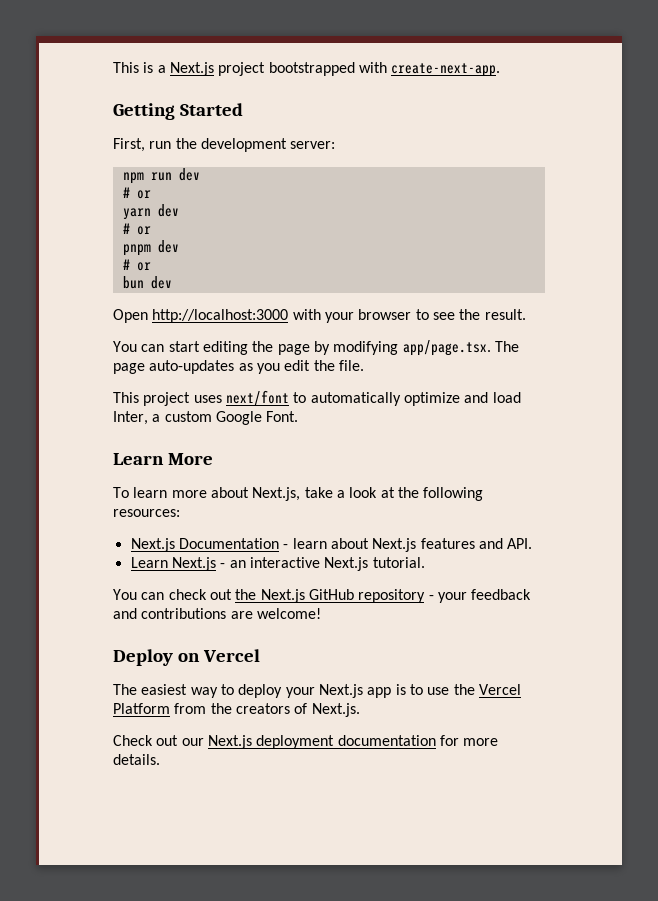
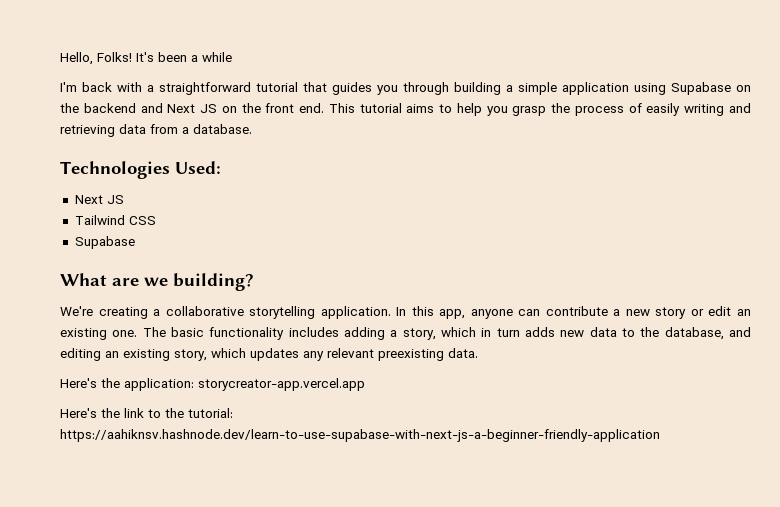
- This is a Next.js project bootstrapped with create-next-app.
- Getting Started
- First, run the development server:
- npm run dev
- # or
- yarn dev
- # or
- pnpm dev
- # or
- bun dev
- Open http://localhost:3000 with your browser to see the result.
- You can start editing the page by modifying app/page.tsx. The page auto-updates as you edit the file.
- This project uses next/font to automatically optimize and load Inter, a custom Google Font.
- Learn More
- To learn more about Next.js, take a look at the following resources:
- Next.js Documentation - learn about Next.js features and API.
- Learn Next.js - an interactive Next.js tutorial.
- You can check out the Next.js GitHub repository - your feedback and contributions are welcome!
- Deploy on Vercel
- The easiest way to deploy your Next.js app is to use the Vercel Platform from the creators of Next.js.
- Check out our Next.js deployment documentation for more details.
+ Hello, Folks! It's been a while
+ I'm back with a straightforward tutorial that guides you through building a simple application using Supabase on the backend and Next JS on the front end. This tutorial aims to help you grasp the process of easily writing and retrieving data from a database.
+ Technologies Used:
+ Next JS
+ Tailwind CSS
+ Supabase
+ What are we building?
+ We're creating a collaborative storytelling application. In this app, anyone can contribute a new story or edit an existing one. The basic functionality includes adding a story, which in turn adds new data to the database, and editing an existing story, which updates any relevant preexisting data.
+ Here's the application: storycreator-app.vercel.app
+ Here's the link to the tutorial: https://aahiknsv.hashnode.dev/learn-to-use-supabase-with-next-js-a-beginner-friendly-application

